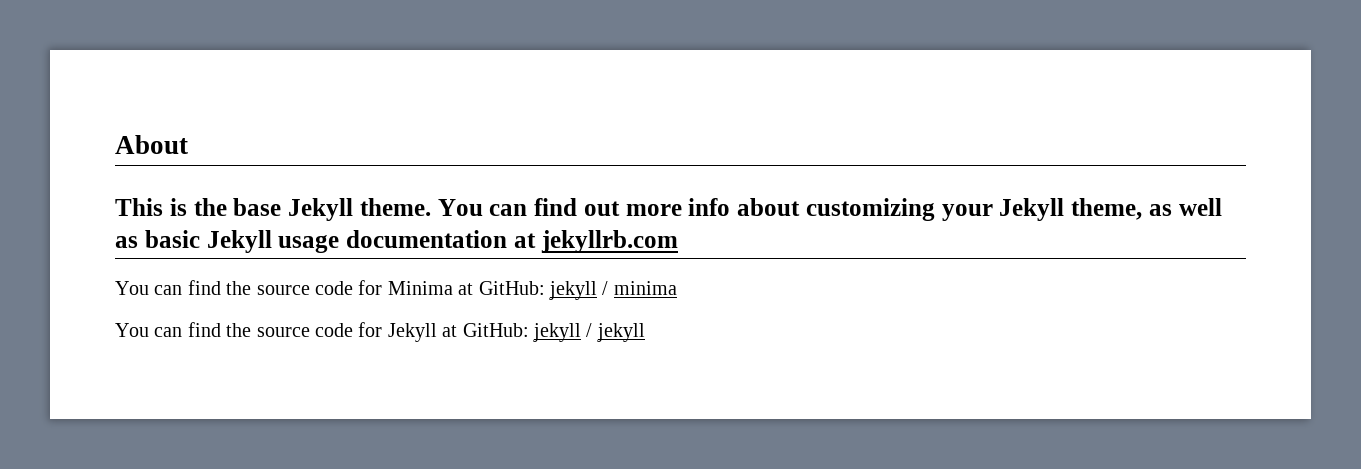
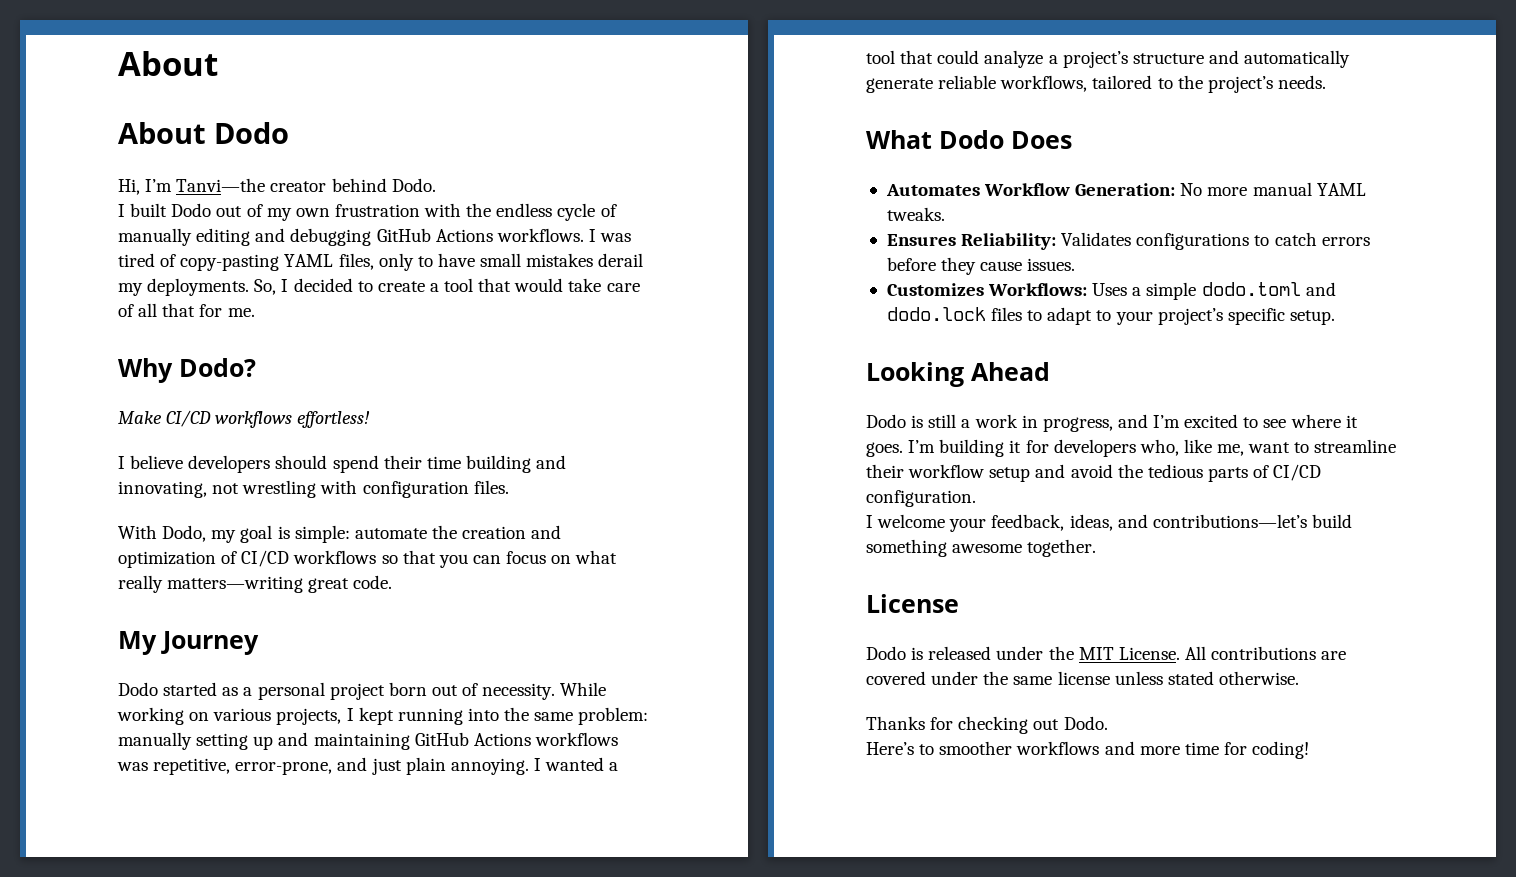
- This is the base Jekyll theme. You can find out more info about customizing your Jekyll theme, as well as basic Jekyll usage documentation at jekyllrb.com
- You can find the source code for Minima at GitHub: jekyll / minima
- You can find the source code for Jekyll at GitHub: jekyll / jekyll
+ About Dodo
+ Hi, I’m Tanvi—the creator behind Dodo.
+ I built Dodo out of my own frustration with the endless cycle of manually editing and debugging GitHub Actions workflows. I was tired of copy-pasting YAML files, only to have small mistakes derail my deployments. So, I decided to create a tool that would take care of all that for me.
+ Why Dodo?
+ Make CI/CD workflows effortless!
+ I believe developers should spend their time building and innovating, not wrestling with configuration files.
+ With Dodo, my goal is simple: automate the creation and optimization of CI/CD workflows so that you can focus on what really matters—writing great code.
+ My Journey
+ Dodo started as a personal project born out of necessity. While working on various projects, I kept running into the same problem: manually setting up and maintaining GitHub Actions workflows was repetitive, error-prone, and just plain annoying. I wanted a tool that could analyze a project’s structure and automatically generate reliable workflows, tailored to the project’s needs.
+ What Dodo Does
+ Automates Workflow Generation: No more manual YAML tweaks.
+ Ensures Reliability: Validates configurations to catch errors before they cause issues.
+ Customizes Workflows: Uses a simple dodo.toml and dodo.lock files to adapt to your project’s specific setup.
+ Looking Ahead
+ Dodo is still a work in progress, and I’m excited to see where it goes. I’m building it for developers who, like me, want to streamline their workflow setup and avoid the tedious parts of CI/CD configuration.
+ I welcome your feedback, ideas, and contributions—let’s build something awesome together.
+ License
+ Dodo is released under the MIT License. All contributions are covered under the same license unless stated otherwise.
+ Thanks for checking out Dodo.
+ Here’s to smoother workflows and more time for coding!

